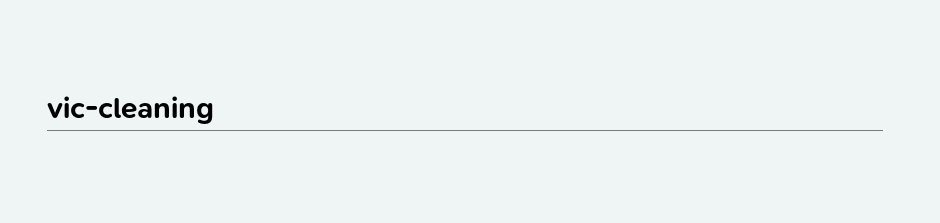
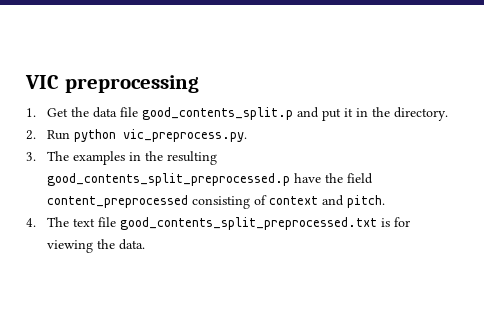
- vic-cleaning
+ VIC preprocessing
+ 1. Get the data file good_contents_split.p and put it in the directory.
+ 2. Run python vic_preprocess.py.
+ 3. The examples in the resulting good_contents_split_preprocessed.p have the field content_preprocessed consisting of context and pitch.
+ 4. The text file good_contents_split_preprocessed.txt is for viewing the data.

